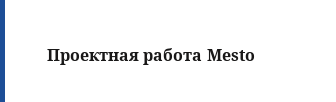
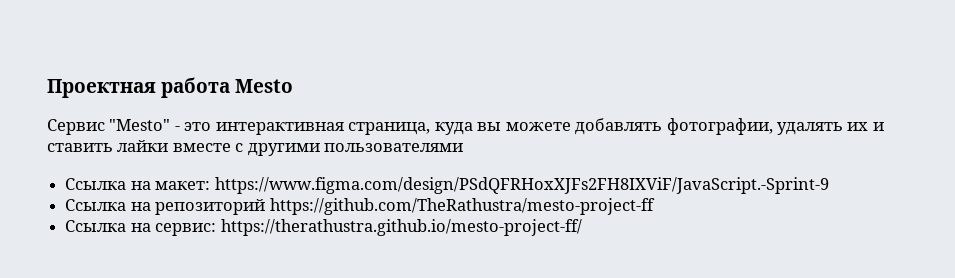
+ Сервис "Mesto" - это интерактивная страница, куда вы можете добавлять фотографии, удалять их и ставить лайки вместе с другими пользователями
+ Ссылка на макет: https://www.figma.com/design/PSdQFRHoxXJFs2FH8IXViF/JavaScript.-Sprint-9
+ Ссылка на репозиторий https://github.com/TheRathustra/mesto-project-ff
+ Ссылка на сервис: https://therathustra.github.io/mesto-project-ff/

